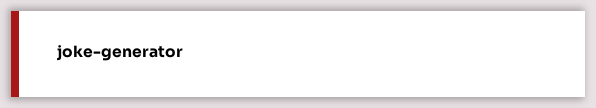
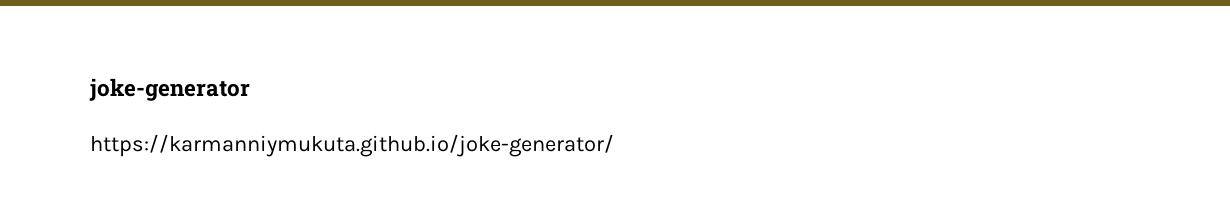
+ https://karmanniymukuta.github.io/joke-generator/

